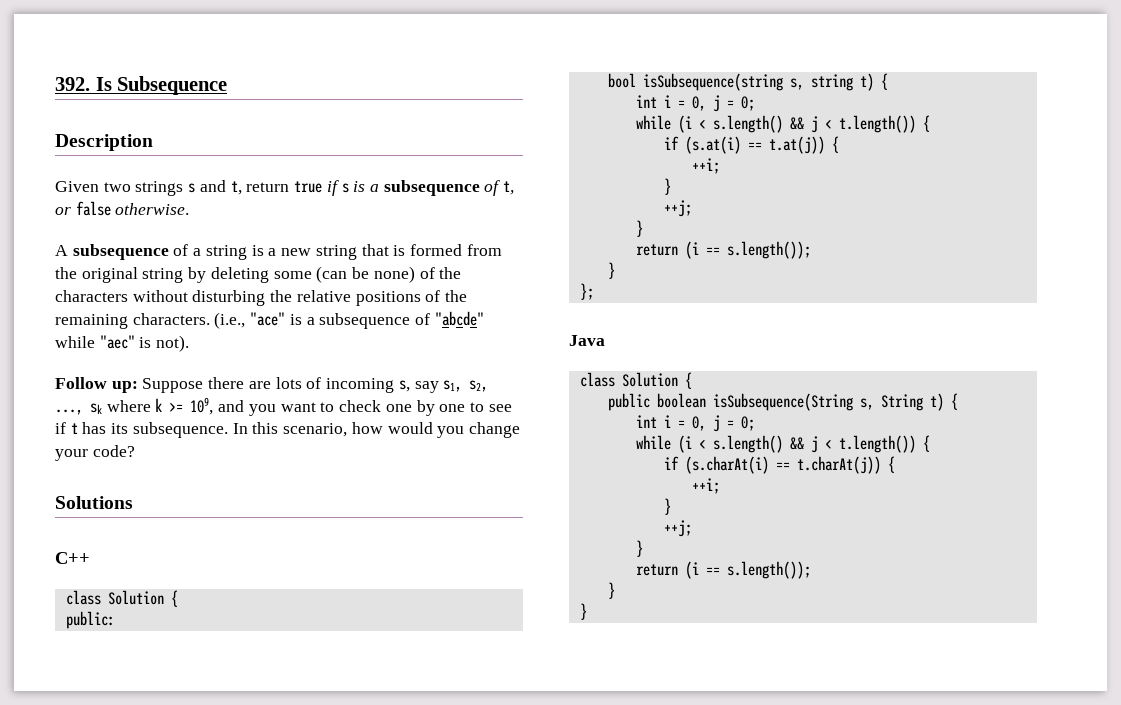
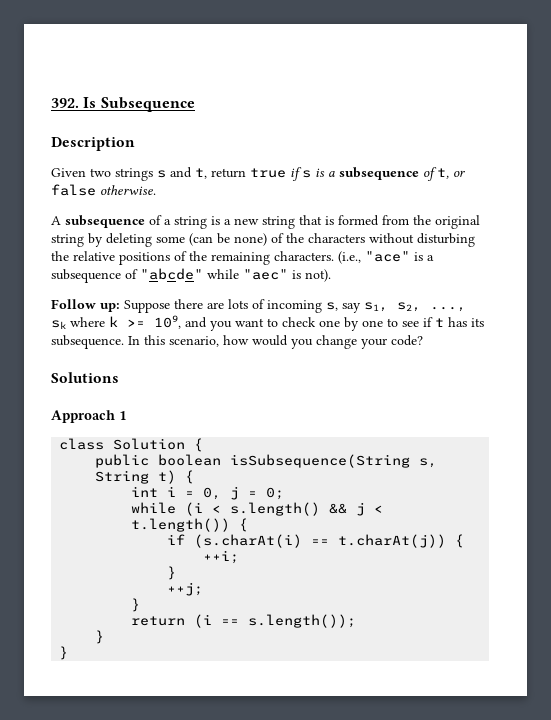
- C++
- class Solution {
- public:
- bool isSubsequence(string s, string t) {
- int i = 0, j = 0;
- while (i < s.length() && j < t.length()) {
- if (s.at(i) == t.at(j)) {
- ++i;
- }
- ++j;
- }
- return (i == s.length());
- }
- };
- Java
+ Approach 1

